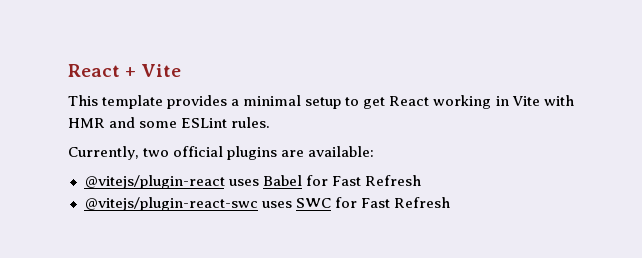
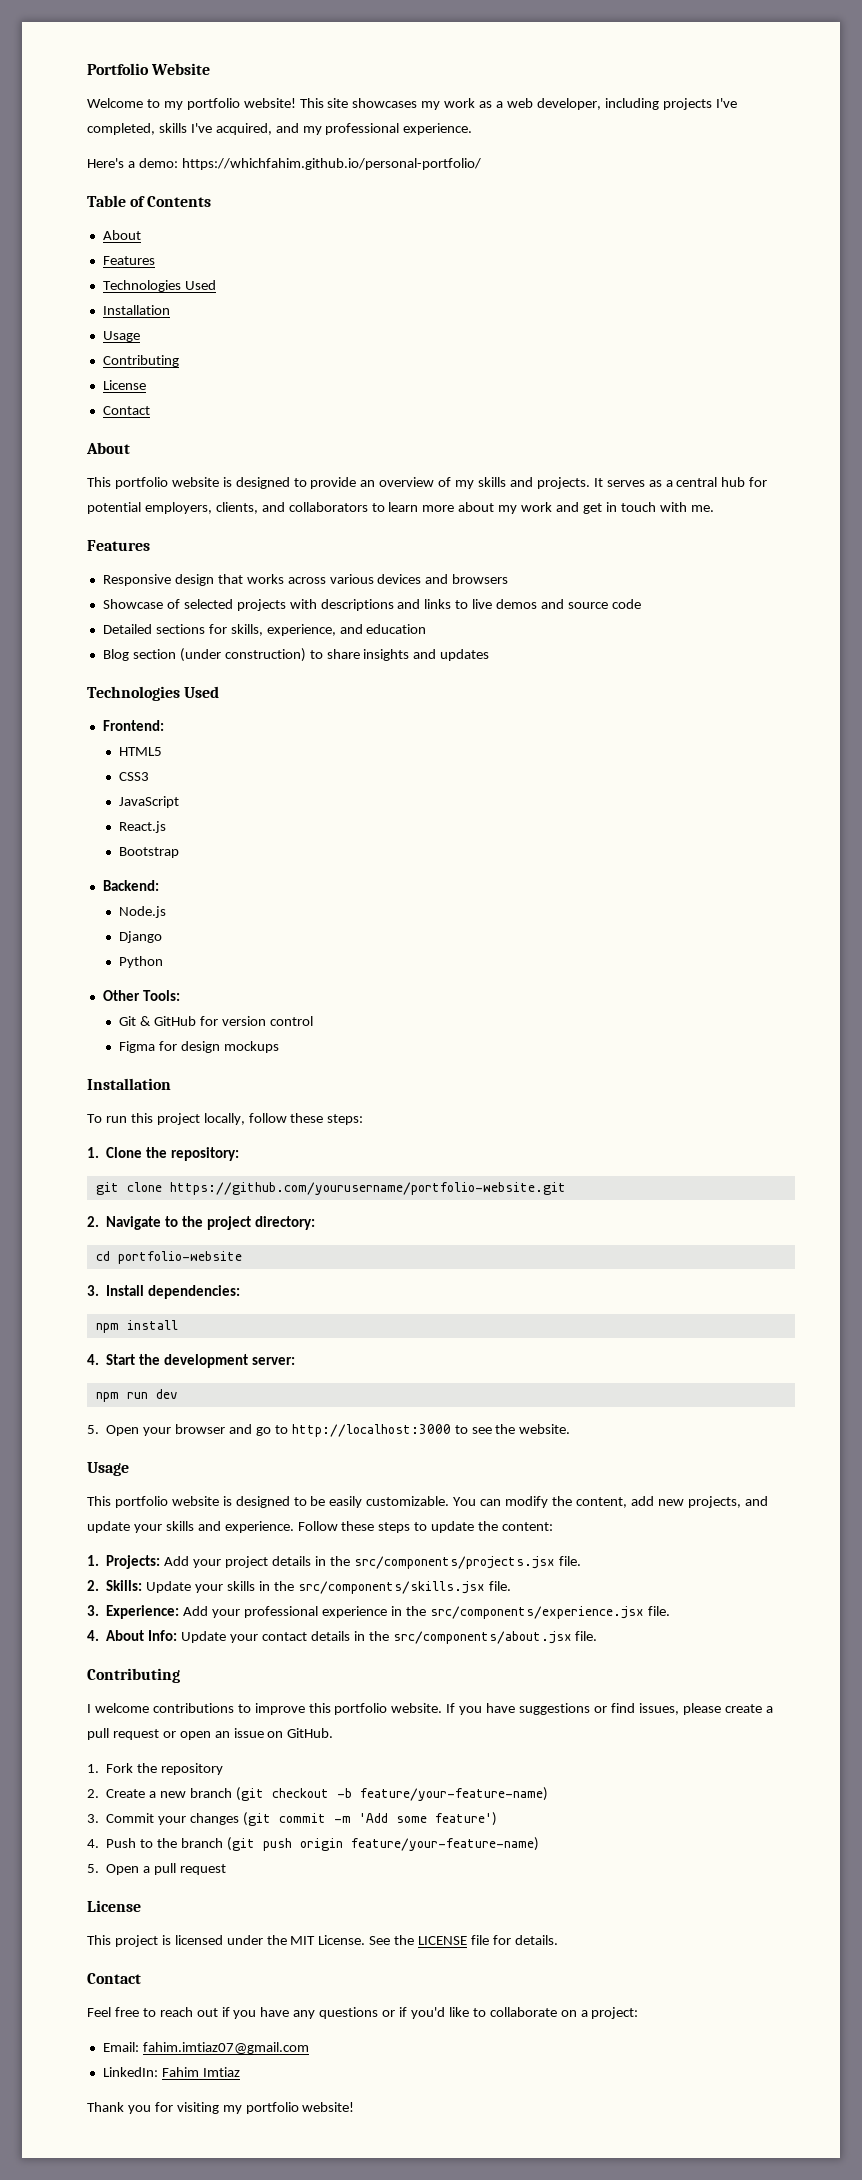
- React + Vite
- This template provides a minimal setup to get React working in Vite with HMR and some ESLint rules.
- Currently, two official plugins are available:
- @vitejs/plugin-react uses Babel for Fast Refresh
- @vitejs/plugin-react-swc uses SWC for Fast Refresh
+ Portfolio Website
+ Welcome to my portfolio website! This site showcases my work as a web developer, including projects I've completed, skills I've acquired, and my professional experience.
+ Here's a demo: https://whichfahim.github.io/personal-portfolio/
+ Table of Contents
+ About
+ Features
+ Technologies Used
+ Installation
+ Usage
+ Contributing
+ License
+ Contact
+ About
+ This portfolio website is designed to provide an overview of my skills and projects. It serves as a central hub for potential employers, clients, and collaborators to learn more about my work and get in touch with me.
+ Features
+ Responsive design that works across various devices and browsers
+ Showcase of selected projects with descriptions and links to live demos and source code
+ Detailed sections for skills, experience, and education
+ Blog section (under construction) to share insights and updates
+ Technologies Used
+ Frontend:
+ HTML5
+ CSS3
+ JavaScript
+ React.js
+ Bootstrap
+ Backend:
+ Node.js
+ Django
+ Python
+ Other Tools:
+ Git & GitHub for version control
+ Figma for design mockups
+ Installation
+ To run this project locally, follow these steps:
+ 1. Clone the repository:
+ git clone https://github.com/yourusername/portfolio-website.git
+ 2. Navigate to the project directory:
+ cd portfolio-website
+ 3. Install dependencies:
+ npm install
+ 4. Start the development server:
+ npm run dev
+ 5. Open your browser and go to http://localhost:3000 to see the website.
+ Usage
+ This portfolio website is designed to be easily customizable. You can modify the content, add new projects, and update your skills and experience. Follow these steps to update the content:
+ 1. Projects: Add your project details in the src/components/projects.jsx file.
+ 2. Skills: Update your skills in the src/components/skills.jsx file.
+ 3. Experience: Add your professional experience in the src/components/experience.jsx file.
+ 4. About Info: Update your contact details in the src/components/about.jsx file.
+ Contributing
+ I welcome contributions to improve this portfolio website. If you have suggestions or find issues, please create a pull request or open an issue on GitHub.
+ 1. Fork the repository
+ 2. Create a new branch (git checkout -b feature/your-feature-name)
+ 3. Commit your changes (git commit -m 'Add some feature')
+ 4. Push to the branch (git push origin feature/your-feature-name)
+ 5. Open a pull request
+ License
+ This project is licensed under the MIT License. See the LICENSE file for details.
+ Contact
+ Feel free to reach out if you have any questions or if you'd like to collaborate on a project:
+ Email: fahim.imtiaz07@gmail.com
+ LinkedIn: Fahim Imtiaz
+ Thank you for visiting my portfolio website!

